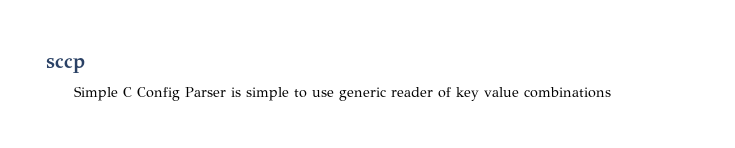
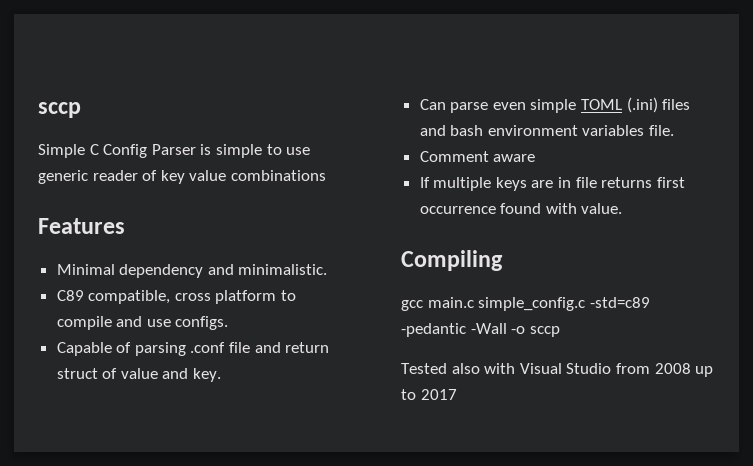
+ Features
+ Minimal dependency and minimalistic.
+ C89 compatible, cross platform to compile and use configs.
+ Capable of parsing .conf file and return struct of value and key.
+ Can parse even simple TOML (.ini) files and bash environment variables file.
+ Comment aware
+ If multiple keys are in file returns first occurrence found with value.
+ Compiling
+ gcc main.c simple_config.c -std=c89 -pedantic -Wall -o sccp
+ Tested also with Visual Studio from 2008 up to 2017

